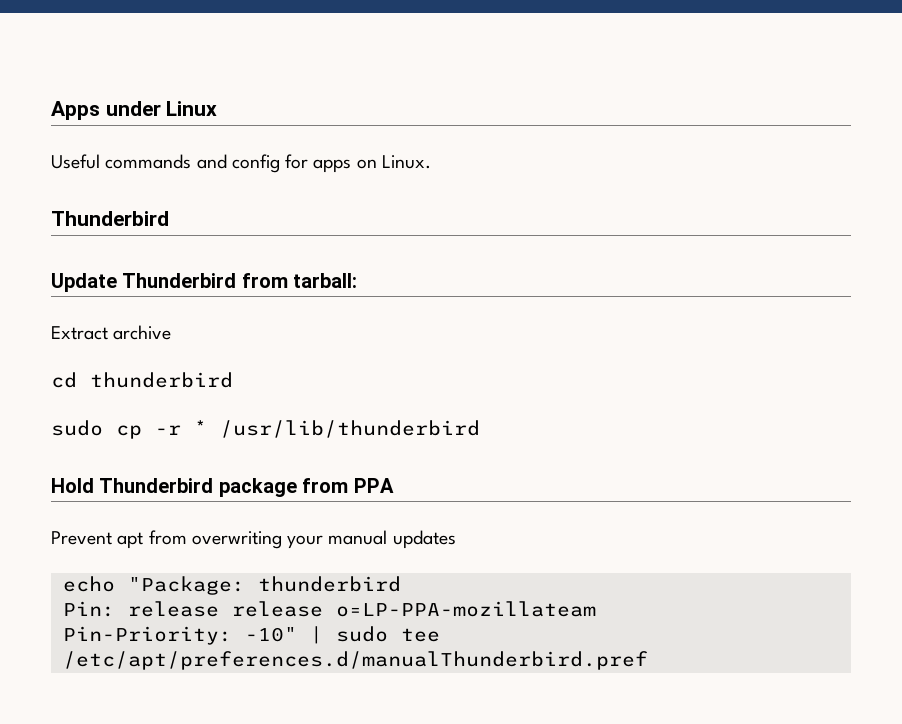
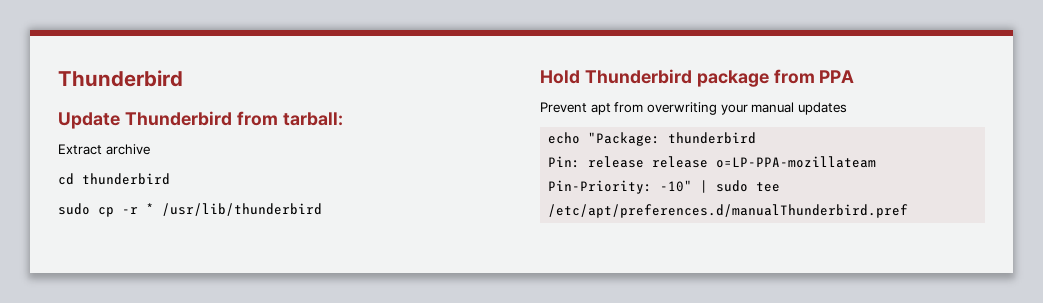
- Apps under Linux
- Useful commands and config for apps on Linux.

